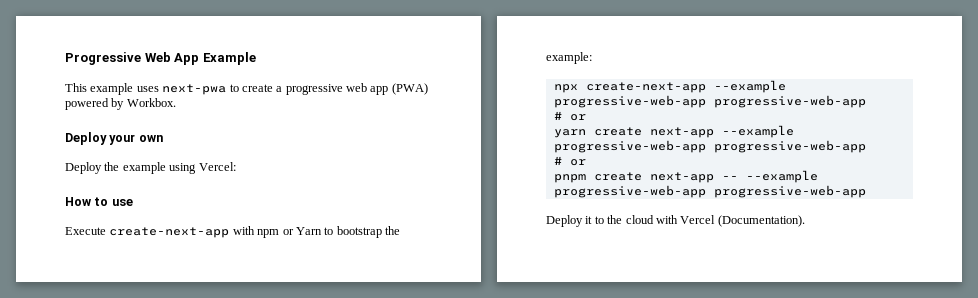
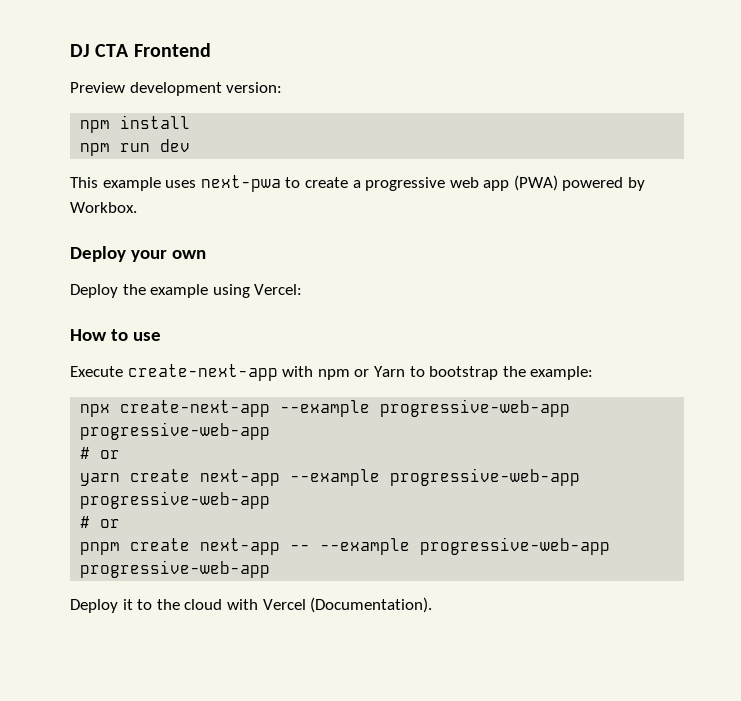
- Progressive Web App Example
+ DJ CTA Frontend
+ Preview development version:
+ npm install
+ npm run dev

